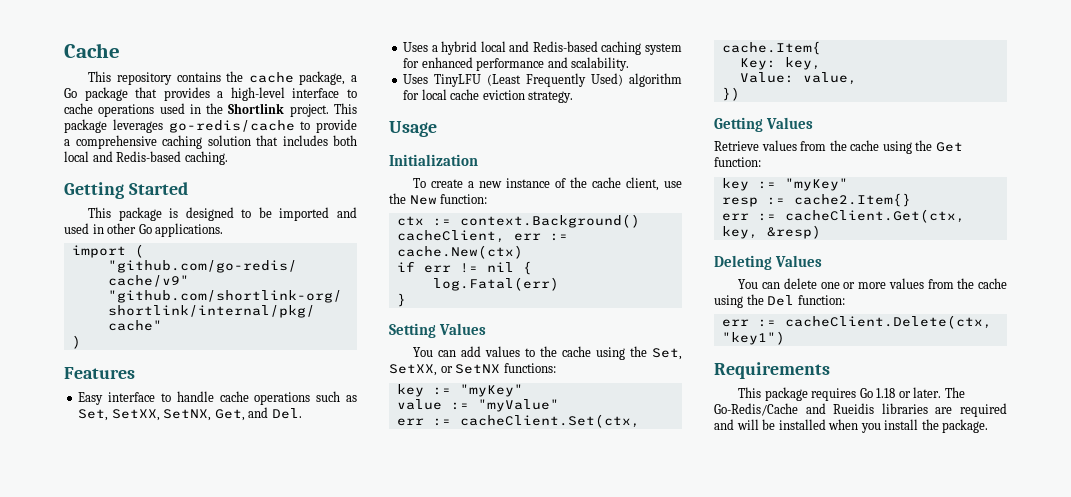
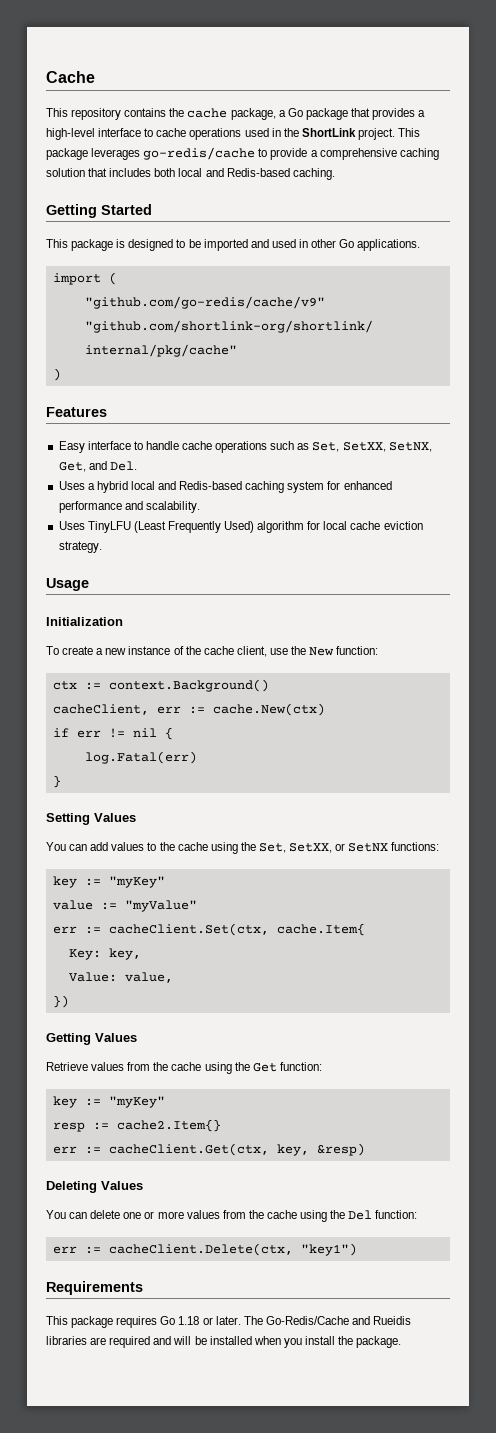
- This repository contains the cache package, a Go package that provides a high-level interface to cache operations used in the Shortlink project.
+ This repository contains the cache package, a Go package that provides a high-level interface to cache operations used in the ShortLink project.

